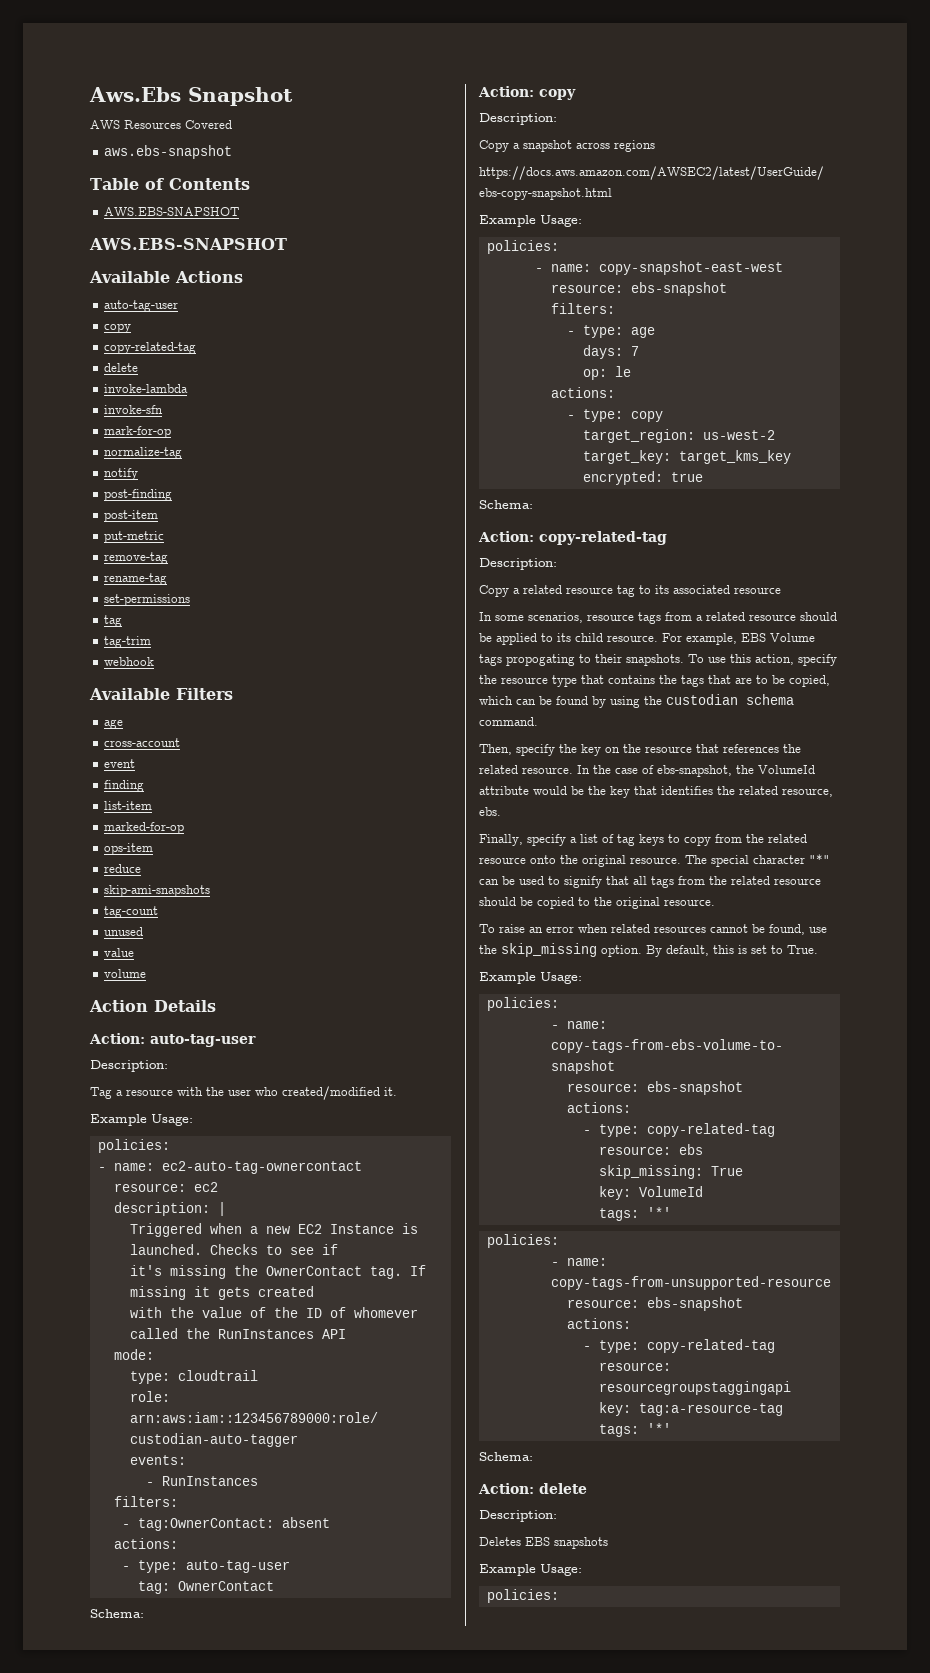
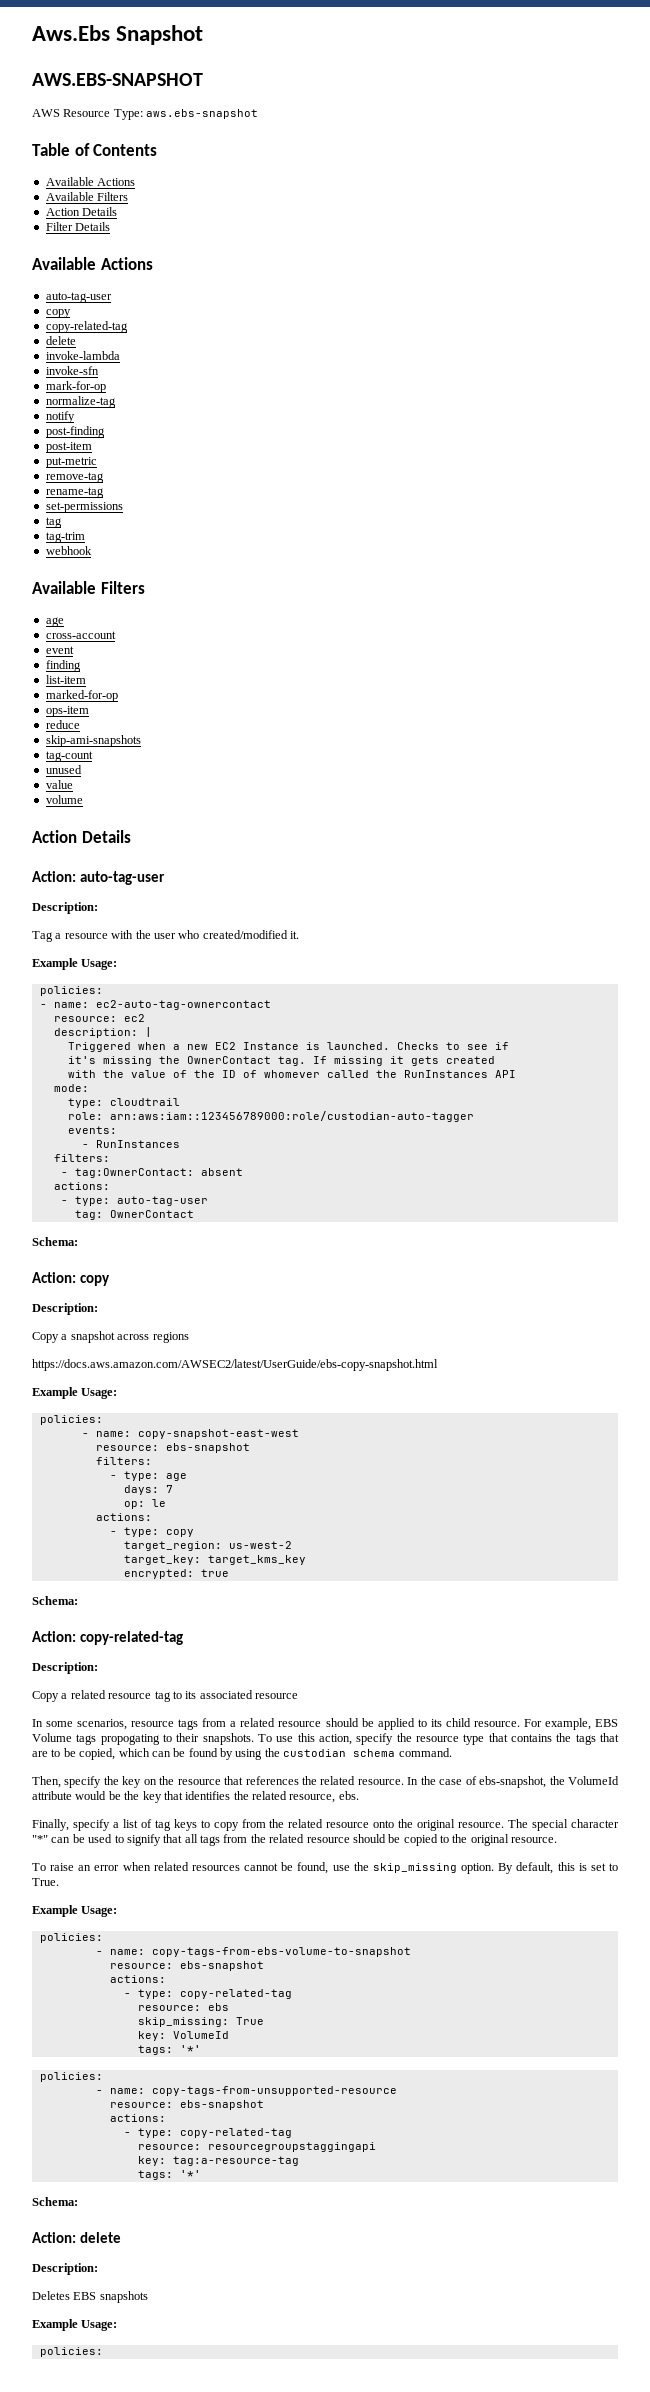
+ AWS.EBS-SNAPSHOT
- AWS Resources Covered
- aws.ebs-snapshot
+ AWS Resource Type: aws.ebs-snapshot
  Table of Contents
- AWS.EBS-SNAPSHOT
- AWS.EBS-SNAPSHOT
+ Available Actions
+ Available Filters
+ Action Details
+ Filter Details

